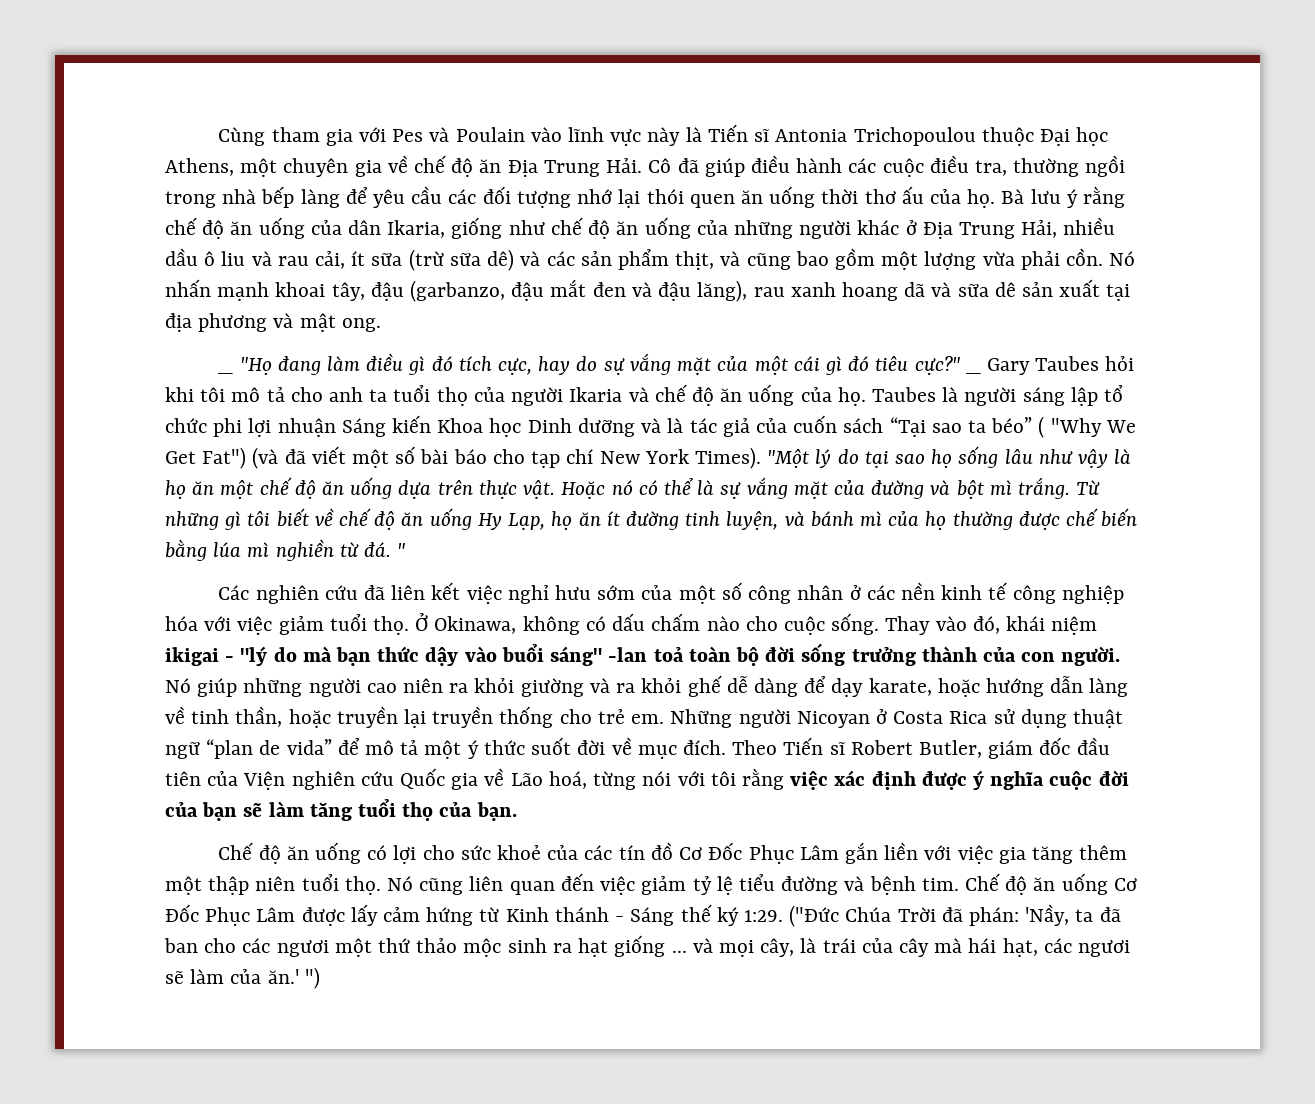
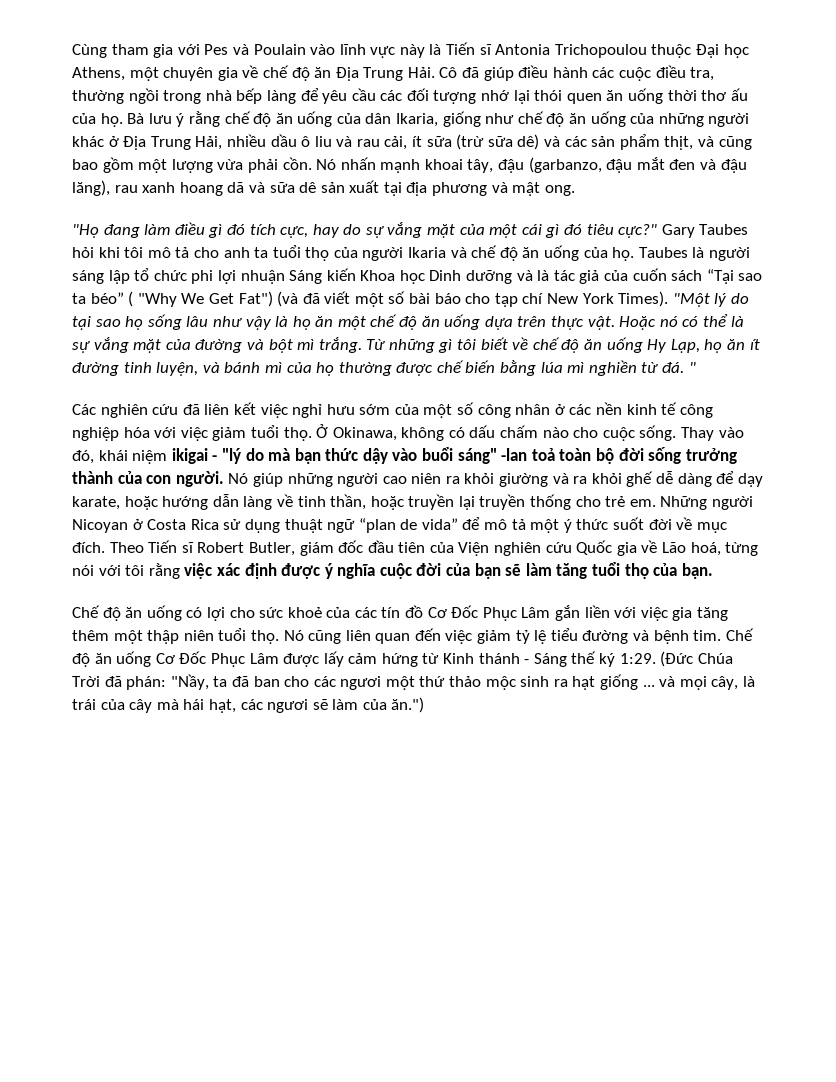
- _ "Họ đang làm điều gì đó tích cực, hay do sự vắng mặt của một cái gì đó tiêu cực?"
+ "Họ đang làm điều gì đó tích cực, hay do sự vắng mặt của một cái gì đó tiêu cực?"
- _ Gary Taubes hỏi khi tôi mô tả cho anh ta tuổi thọ của người Ikaria và chế độ ăn uống của họ.
+ Gary Taubes hỏi khi tôi mô tả cho anh ta tuổi thọ của người Ikaria và chế độ ăn uống của họ.
- ("Đức Chúa Trời đã phán: 'Nầy, ta đã ban cho các ngươi một thứ thảo mộc sinh ra hạt giống ... và mọi cây, là trái của cây mà hái hạt, các ngươi sẽ làm của ăn.' ")
+ (Đức Chúa Trời đã phán: "Nầy, ta đã ban cho các ngươi một thứ thảo mộc sinh ra hạt giống ... và mọi cây, là trái của cây mà hái hạt, các ngươi sẽ làm của ăn.")

